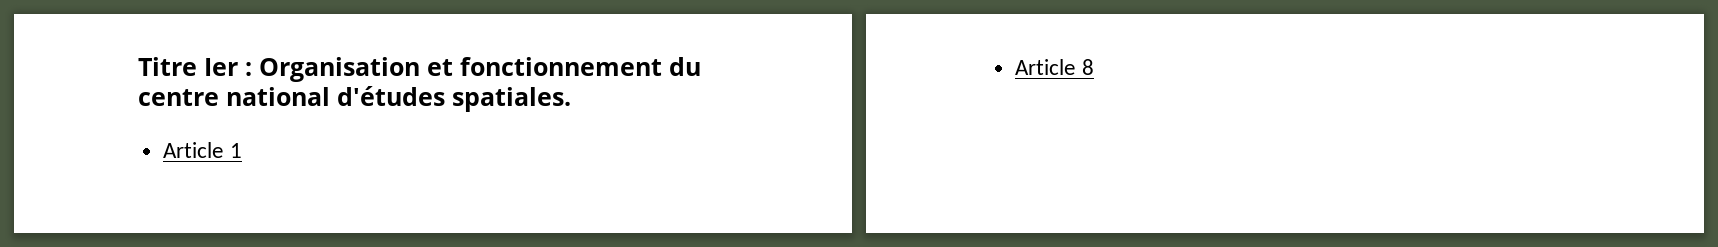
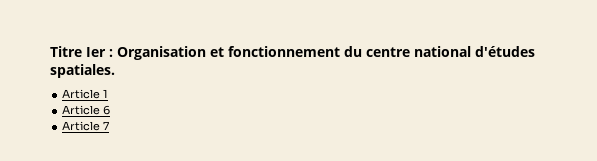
- Article 8
+ Article 6
+ Article 7

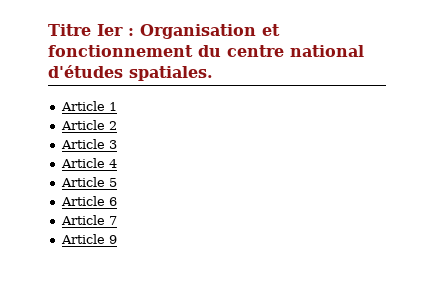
+ Article 2
+ Article 3
+ Article 4
+ Article 5
+ Article 9

